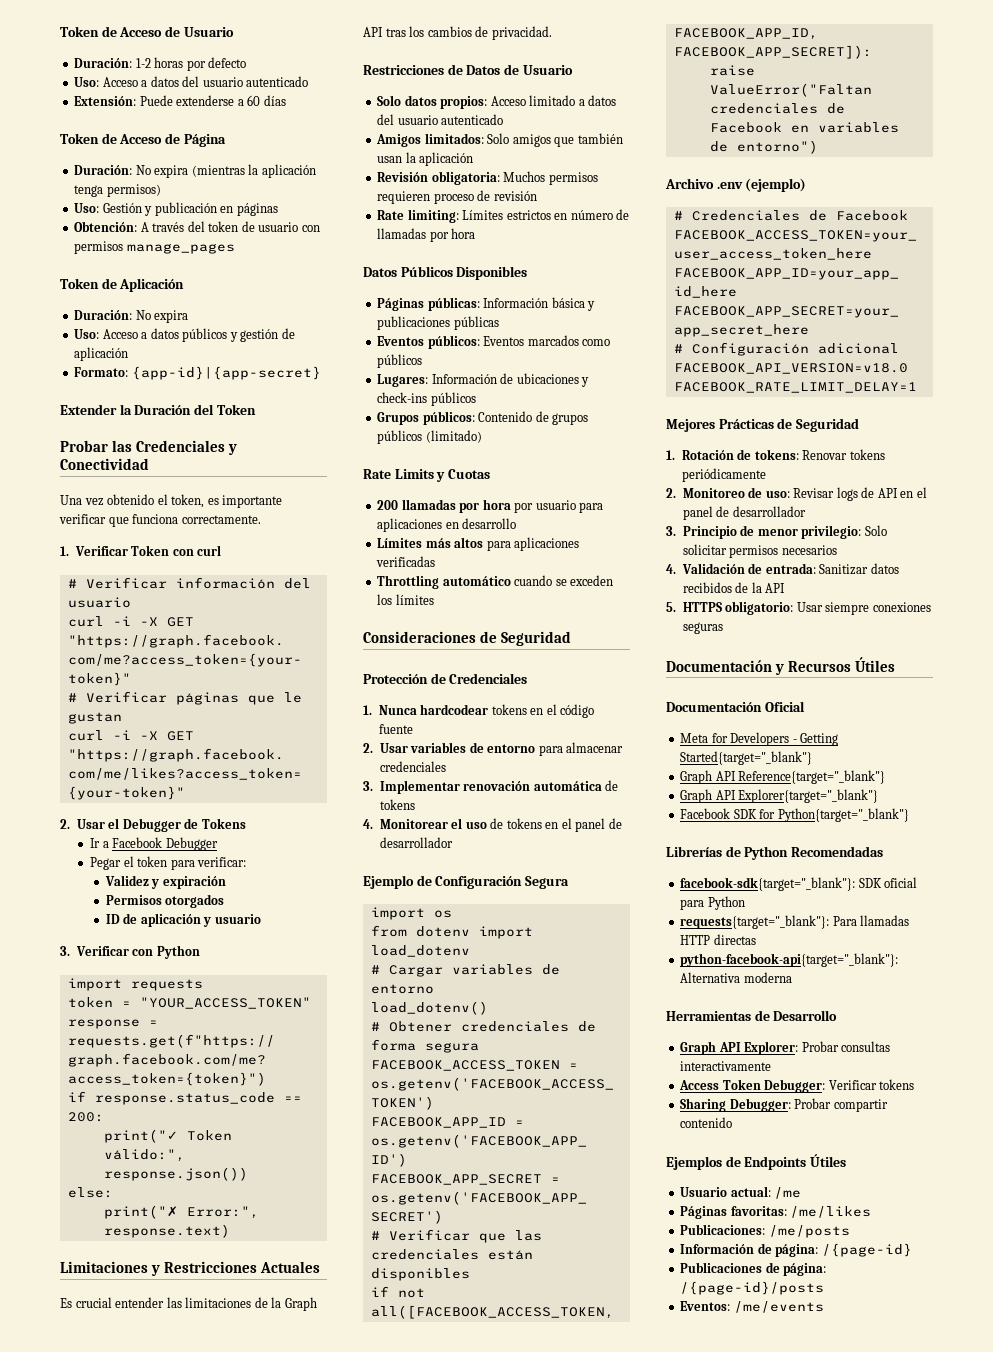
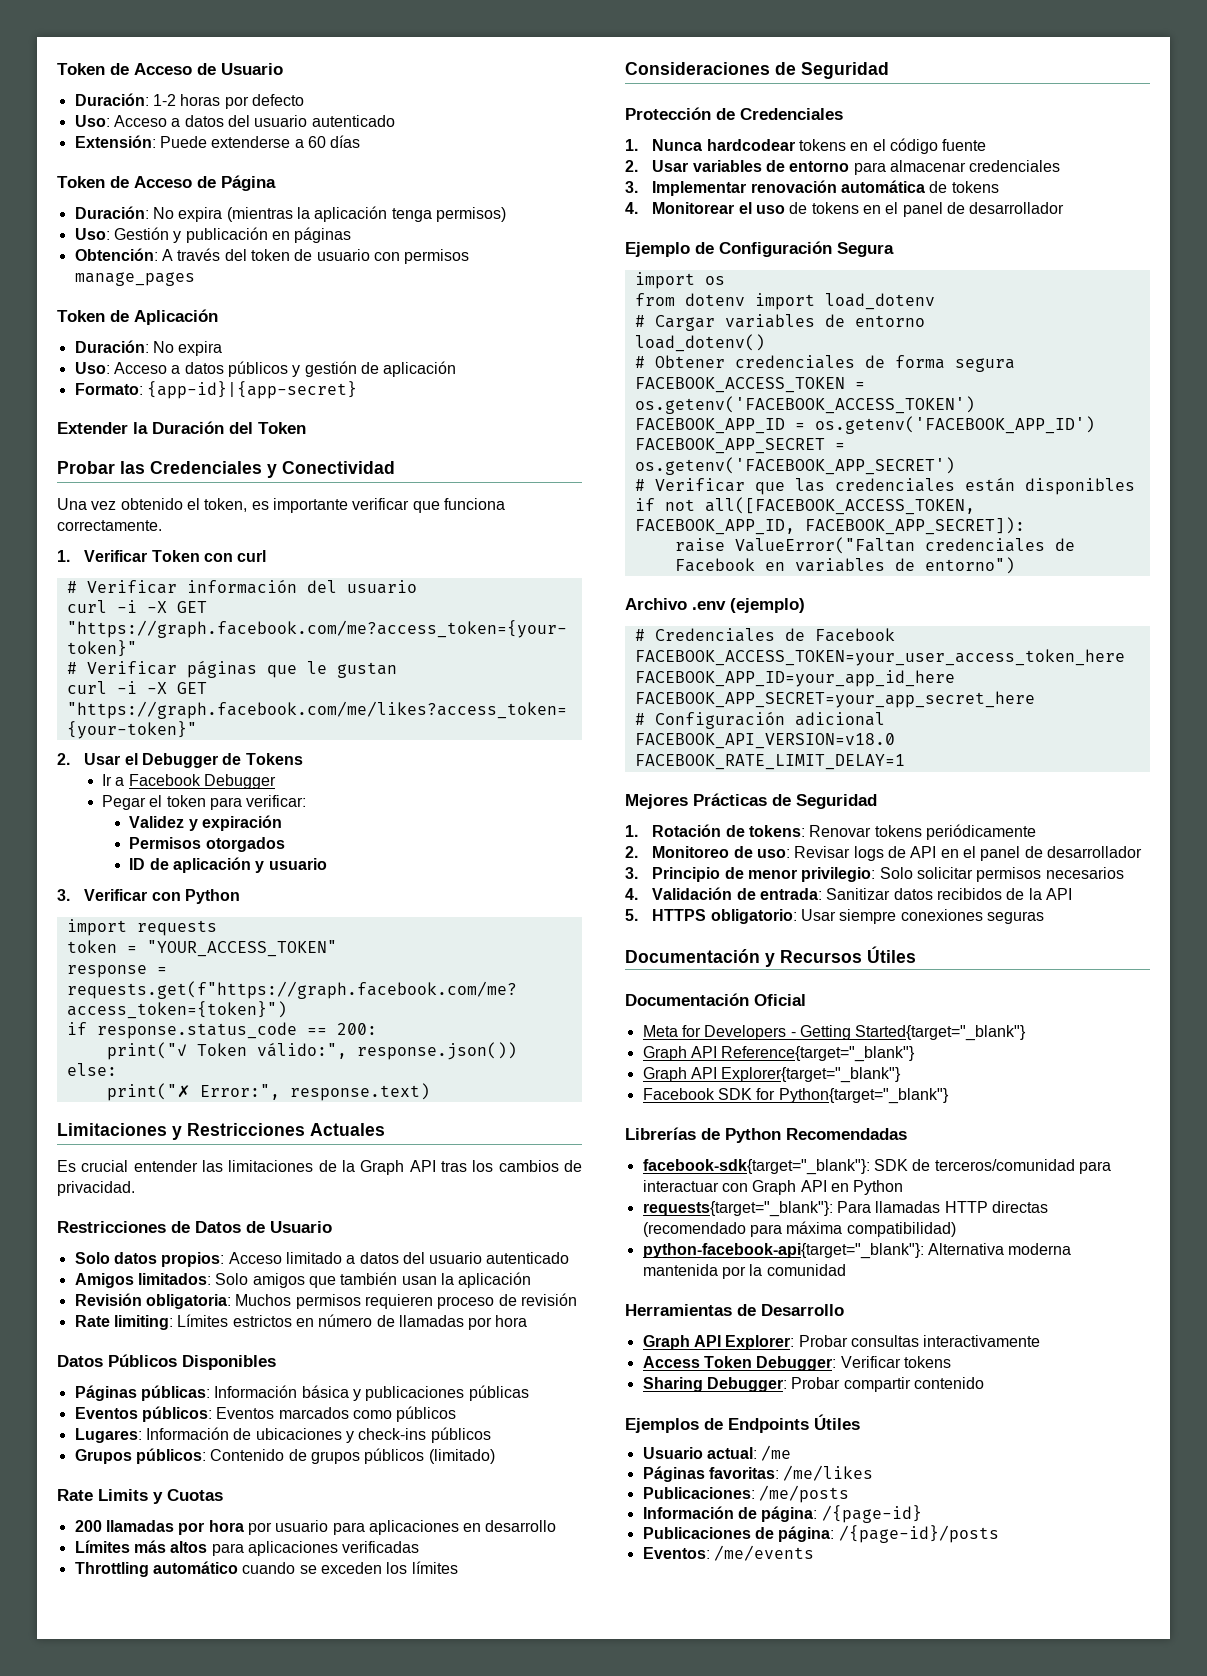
- facebook-sdk{target="_blank"}: SDK oficial para Python
+ facebook-sdk{target="_blank"}: SDK de terceros/comunidad para interactuar con Graph API en Python
- requests{target="_blank"}: Para llamadas HTTP directas
+ requests{target="_blank"}: Para llamadas HTTP directas (recomendado para máxima compatibilidad)
- python-facebook-api{target="_blank"}: Alternativa moderna
+ python-facebook-api{target="_blank"}: Alternativa moderna mantenida por la comunidad

